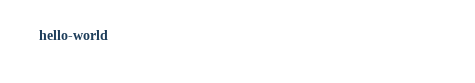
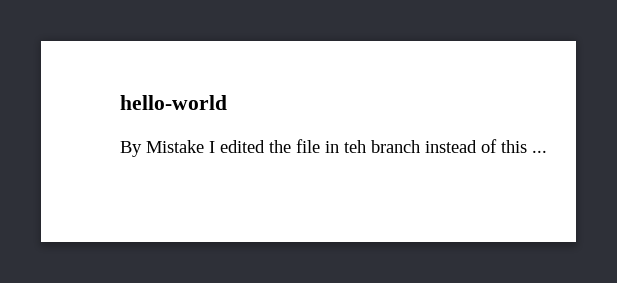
+ By Mistake I edited the file in teh branch instead of this ...

